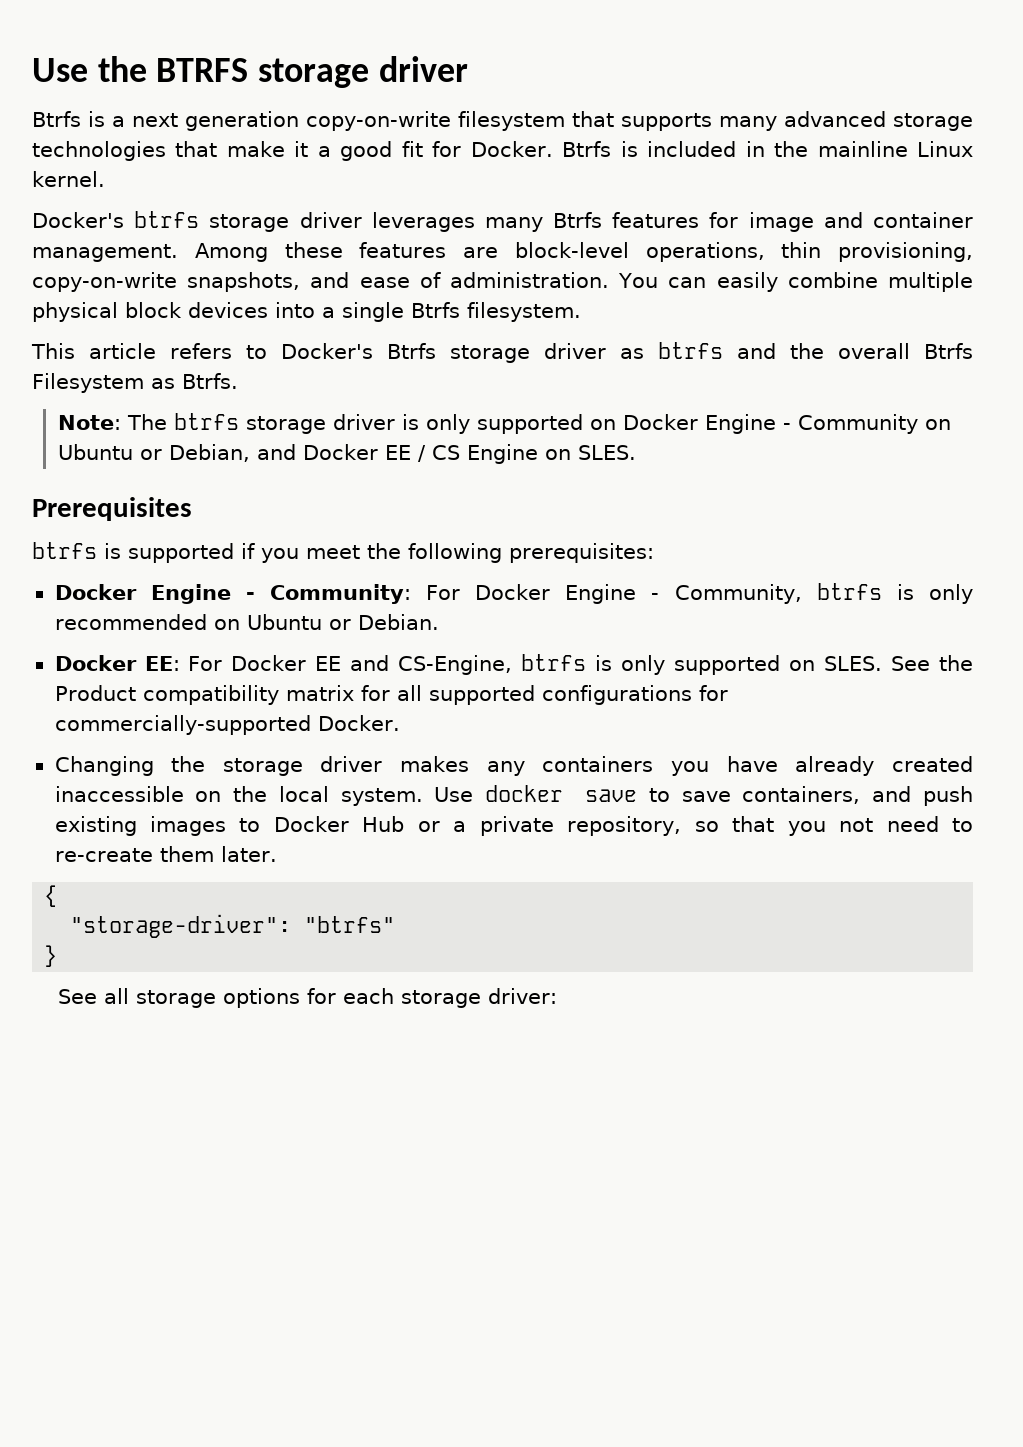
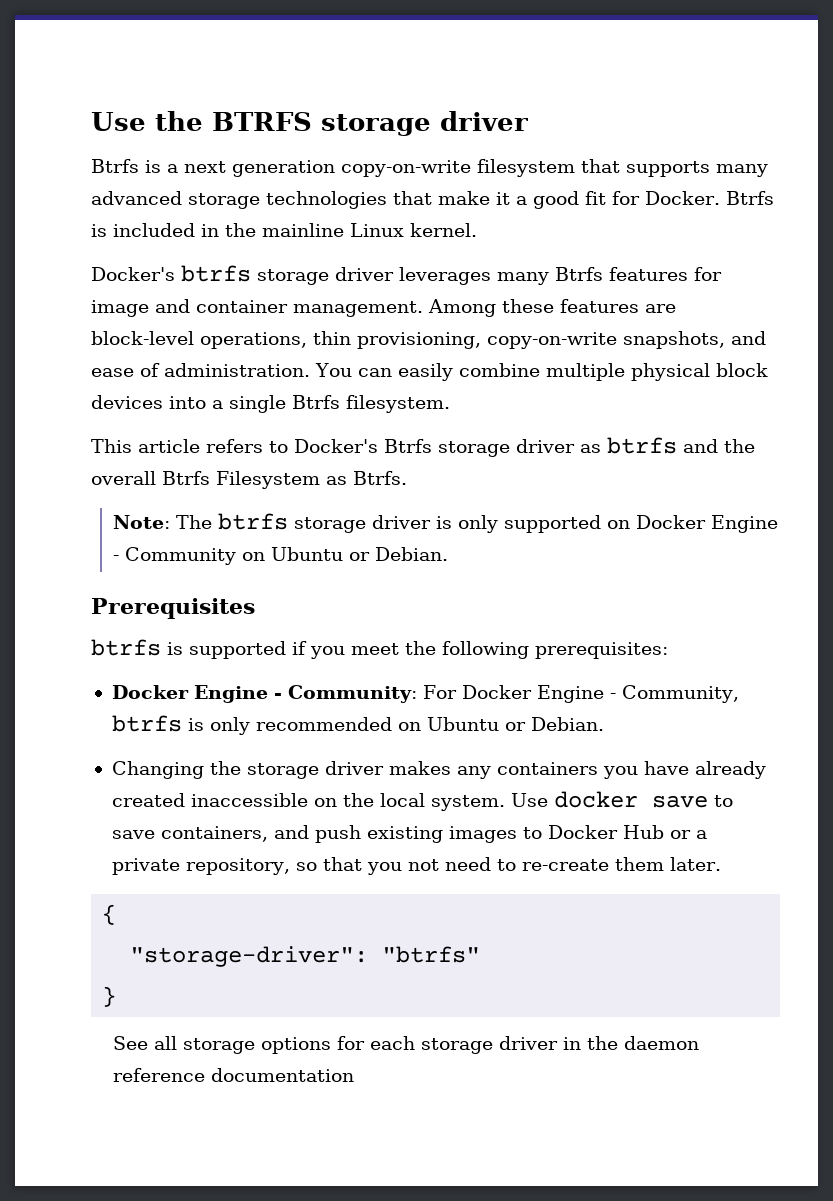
- Note: The btrfs storage driver is only supported on Docker Engine - Community on Ubuntu or Debian, and Docker EE / CS Engine on SLES.
+ Note: The btrfs storage driver is only supported on Docker Engine - Community on Ubuntu or Debian.
- Docker EE: For Docker EE and CS-Engine, btrfs is only supported on SLES. See the Product compatibility matrix for all supported configurations for commercially-supported Docker.
- See all storage options for each storage driver:
+ See all storage options for each storage driver in the daemon reference documentation

